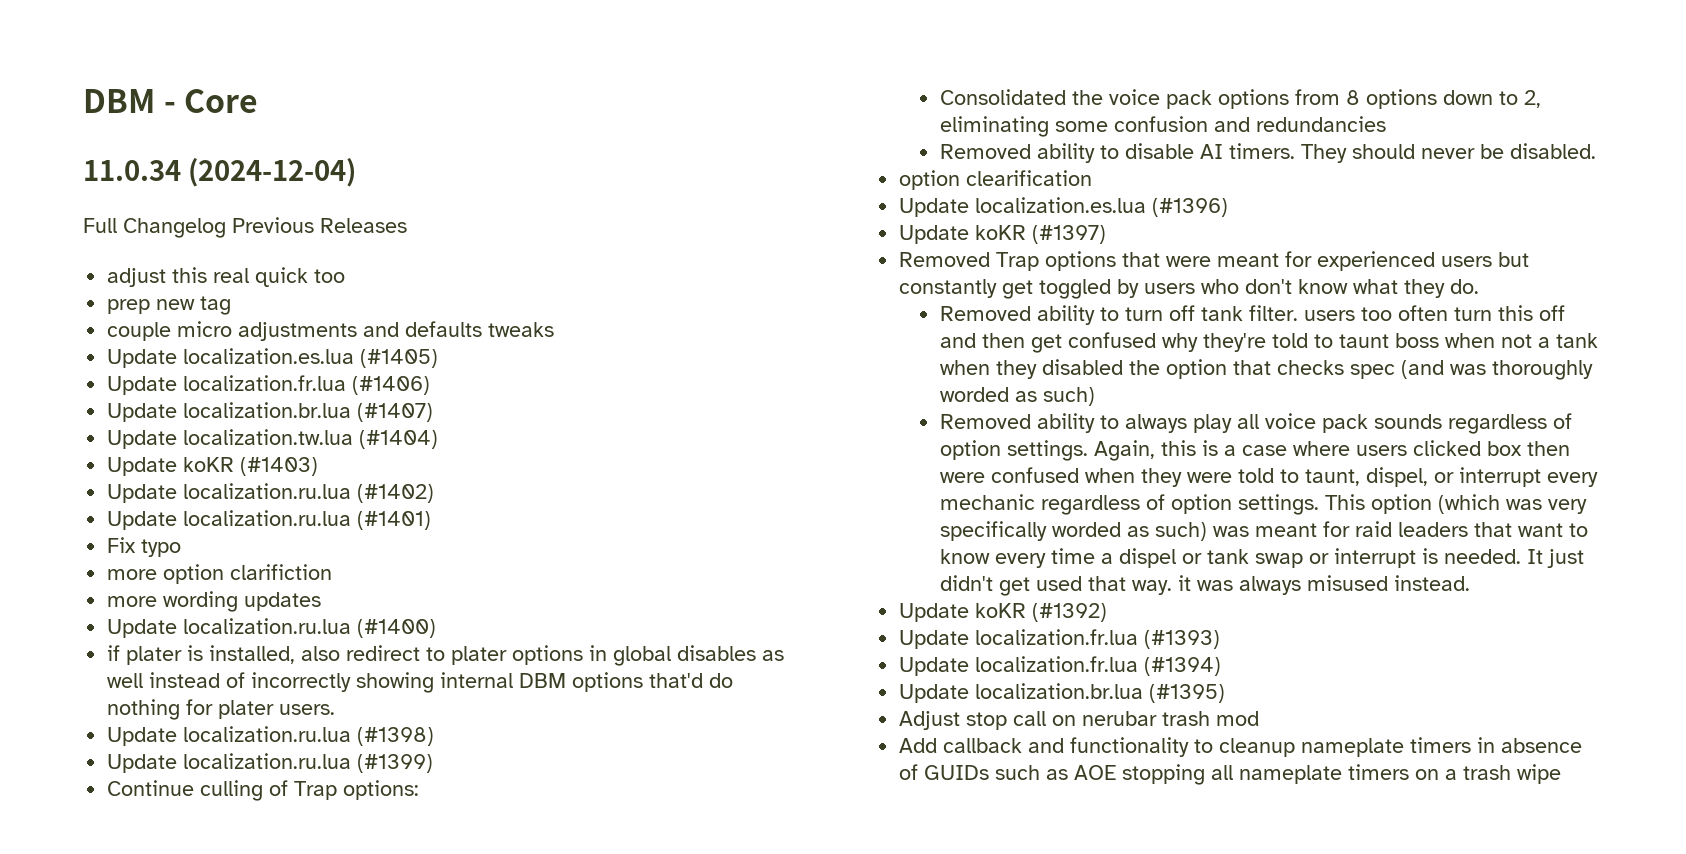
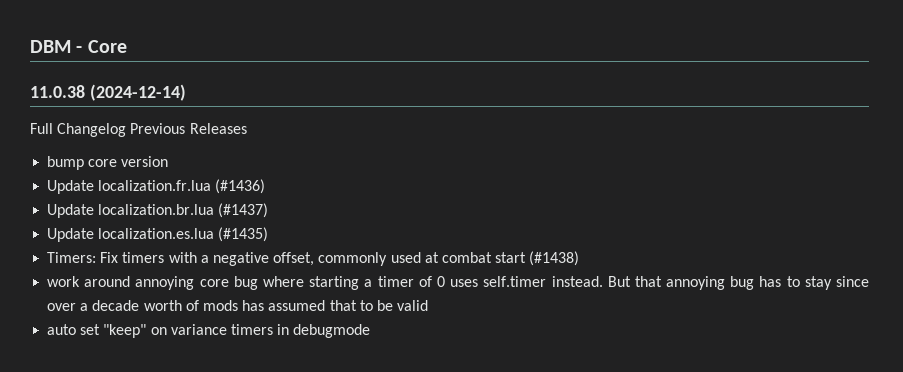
- 11.0.34 (2024-12-04)
+ 11.0.38 (2024-12-14)
- adjust this real quick too
- prep new tag
- couple micro adjustments and defaults tweaks
- Update localization.es.lua (#1405)
- Update localization.fr.lua (#1406)
- Update localization.br.lua (#1407)
- Update localization.tw.lua (#1404)
- Update koKR (#1403)
- Update localization.ru.lua (#1402)
- Update localization.ru.lua (#1401)
- Fix typo
- more option clarifiction
- more wording updates
- Update localization.ru.lua (#1400)
- if plater is installed, also redirect to plater options in global disables as well instead of incorrectly showing internal DBM options that'd do nothing for plater users.
- Update localization.ru.lua (#1398)
- Update localization.ru.lua (#1399)
- Continue culling of Trap options:
- Consolidated the voice pack options from 8 options down to 2, eliminating some confusion and redundancies
- Removed ability to disable AI timers. They should never be disabled.
- option clearification
- Update localization.es.lua (#1396)
- Update koKR (#1397)
- Removed Trap options that were meant for experienced users but constantly get toggled by users who don't know what they do.
- Removed ability to turn off tank filter. users too often turn this off and then get confused why they're told to taunt boss when not a tank when they disabled the option that checks spec (and was thoroughly worded as such)
- Removed ability to always play all voice pack sounds regardless of option settings. Again, this is a case where users clicked box then were confused when they were told to taunt, dispel, or interrupt every mechanic regardless of option settings. This option (which was very specifically worded as such) was meant for raid leaders that want to know every time a dispel or tank swap or interrupt is needed. It just didn't get used that way. it was always misused instead.
- Update koKR (#1392)
- Update localization.fr.lua (#1393)
- Update localization.fr.lua (#1394)
- Update localization.br.lua (#1395)
- Adjust stop call on nerubar trash mod
- Add callback and functionality to cleanup nameplate timers in absence of GUIDs such as AOE stopping all nameplate timers on a trash wipe
+ bump core version
+ Update localization.fr.lua (#1436)
+ Update localization.br.lua (#1437)
+ Update localization.es.lua (#1435)
+ Timers: Fix timers with a negative offset, commonly used at combat start (#1438)
+ work around annoying core bug where starting a timer of 0 uses self.timer instead. But that annoying bug has to stay since over a decade worth of mods has assumed that to be valid
+ auto set "keep" on variance timers in debugmode

